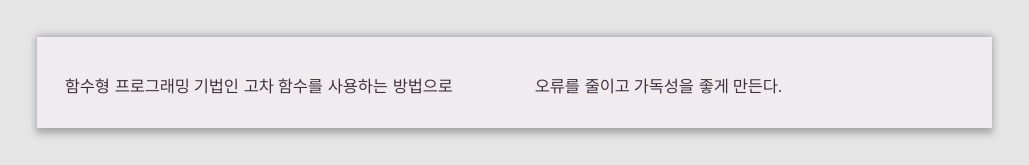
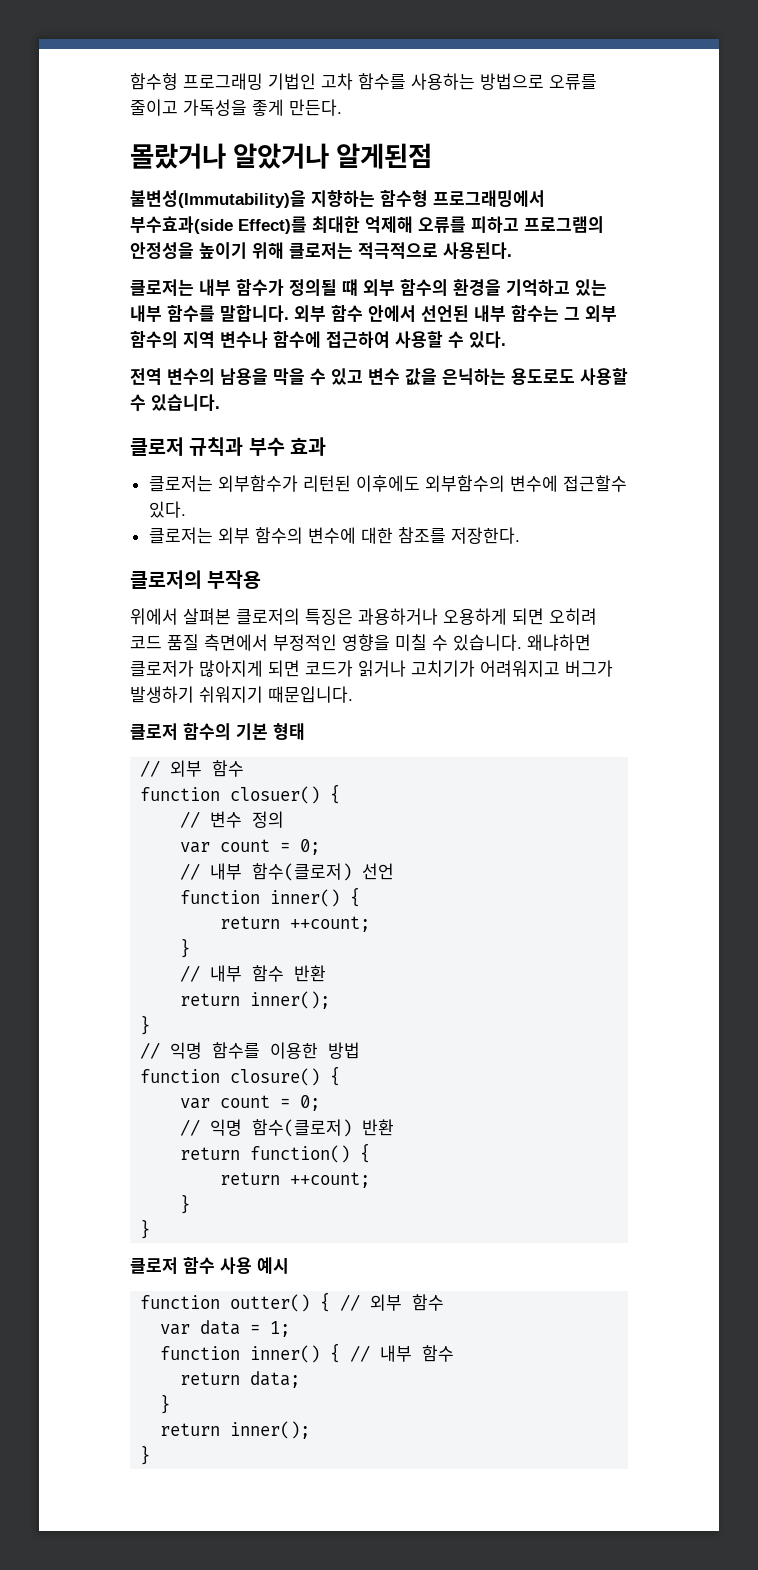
+ 몰랐거나 알았거나 알게된점
+ 불변성(Immutability)을 지향하는 함수형 프로그래밍에서 부수효과(side Effect)를 최대한 억제해 오류를 피하고 프로그램의 안정성을 높이기 위해 클로저는 적극적으로 사용된다.
+ 클로저는 내부 함수가 정의될 떄 외부 함수의 환경을 기억하고 있는 내부 함수를 말합니다. 외부 함수 안에서 선언된 내부 함수는 그 외부 함수의 지역 변수나 함수에 접근하여 사용할 수 있다.
+ 전역 변수의 남용을 막을 수 있고 변수 값을 은닉하는 용도로도 사용할 수 있습니다.
+ 클로저 규칙과 부수 효과
+ 클로저는 외부함수가 리턴된 이후에도 외부함수의 변수에 접근할수 있다.
+ 클로저는 외부 함수의 변수에 대한 참조를 저장한다.
+ 클로저의 부작용
+ 위에서 살펴본 클로저의 특징은 과용하거나 오용하게 되면 오히려 코드 품질 측면에서 부정적인 영향을 미칠 수 있습니다. 왜냐하면 클로저가 많아지게 되면 코드가 읽거나 고치기가 어려워지고 버그가 발생하기 쉬워지기 때문입니다.
+ 클로저 함수의 기본 형태
+ // 외부 함수
+ function closuer() {
+ // 변수 정의
+ var count = 0;
+ // 내부 함수(클로저) 선언
+ function inner() {
+ return ++count;
+ }
+ // 내부 함수 반환
+ return inner();
+ }
+ // 익명 함수를 이용한 방법
+ function closure() {
+ var count = 0;
+ // 익명 함수(클로저) 반환
+ return function() {
+ return ++count;
+ }
+ }
+ 클로저 함수 사용 예시
+ function outter() { // 외부 함수
+ var data = 1;
+ function inner() { // 내부 함수
+ return data;
+ }
+ return inner();
+ }

